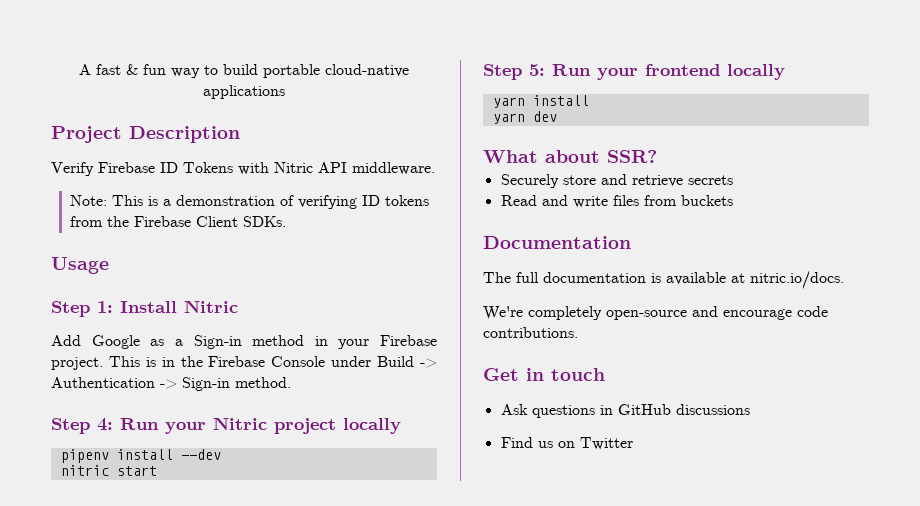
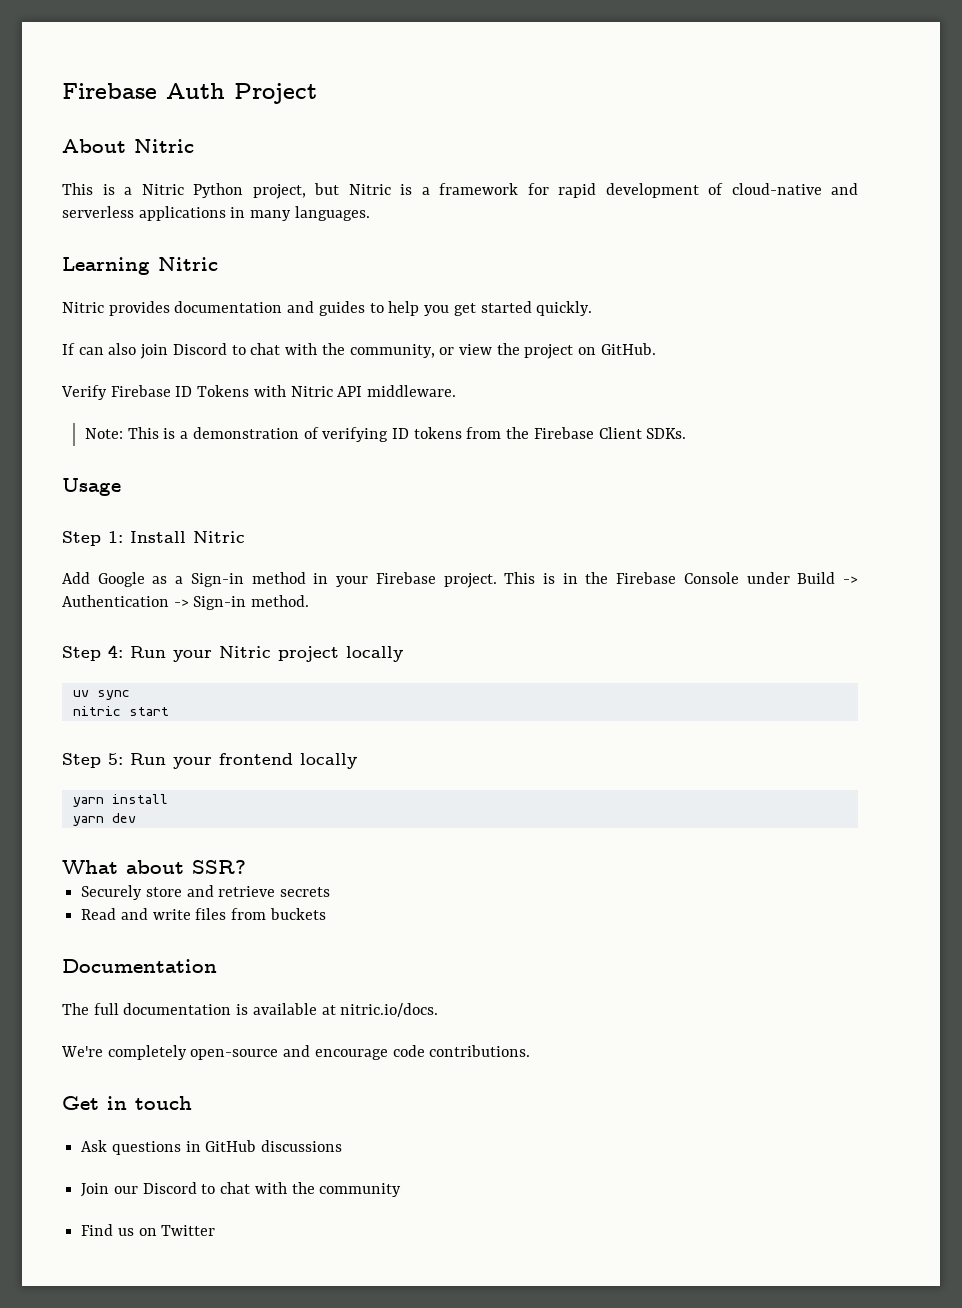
- A fast & fun way to build portable cloud-native applications
- Project Description
+ Firebase Auth Project
+ About Nitric
+ This is a Nitric Python project, but Nitric is a framework for rapid development of cloud-native and serverless applications in many languages.
+ Learning Nitric
+ Nitric provides documentation and guides to help you get started quickly.
+ If can also join Discord to chat with the community, or view the project on GitHub.
- pipenv install --dev
+ uv sync
+ Join our Discord to chat with the community

